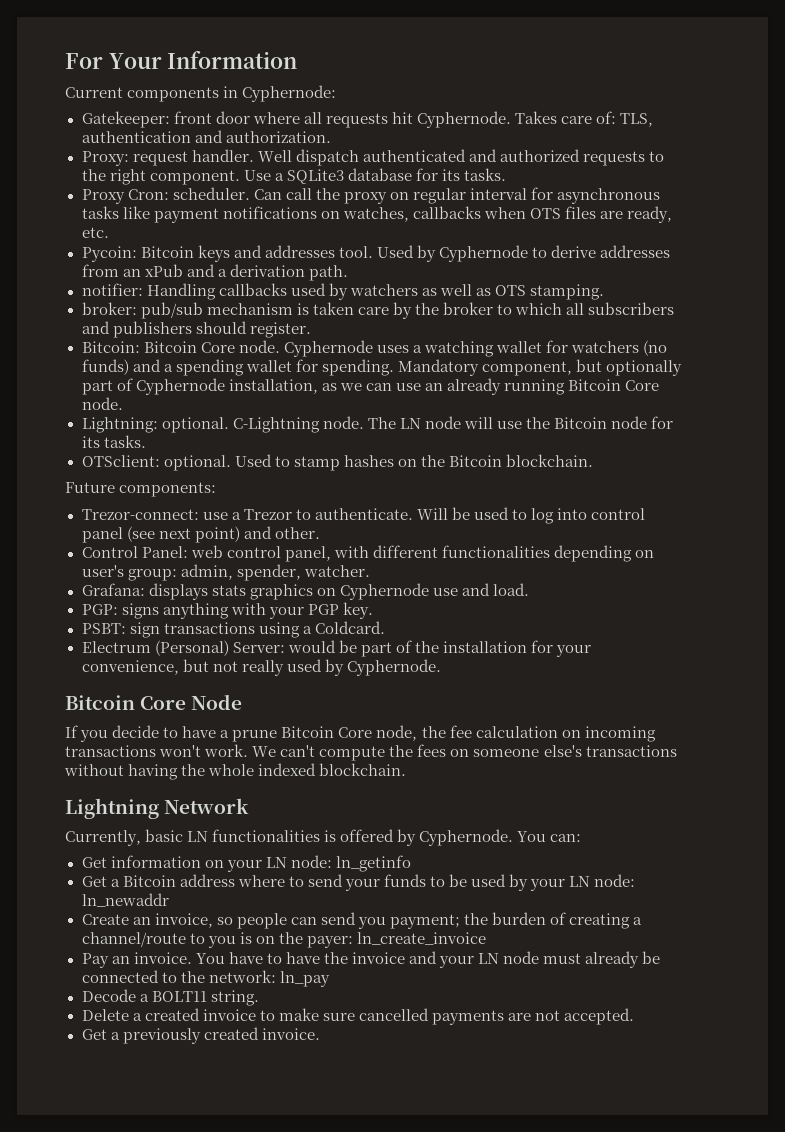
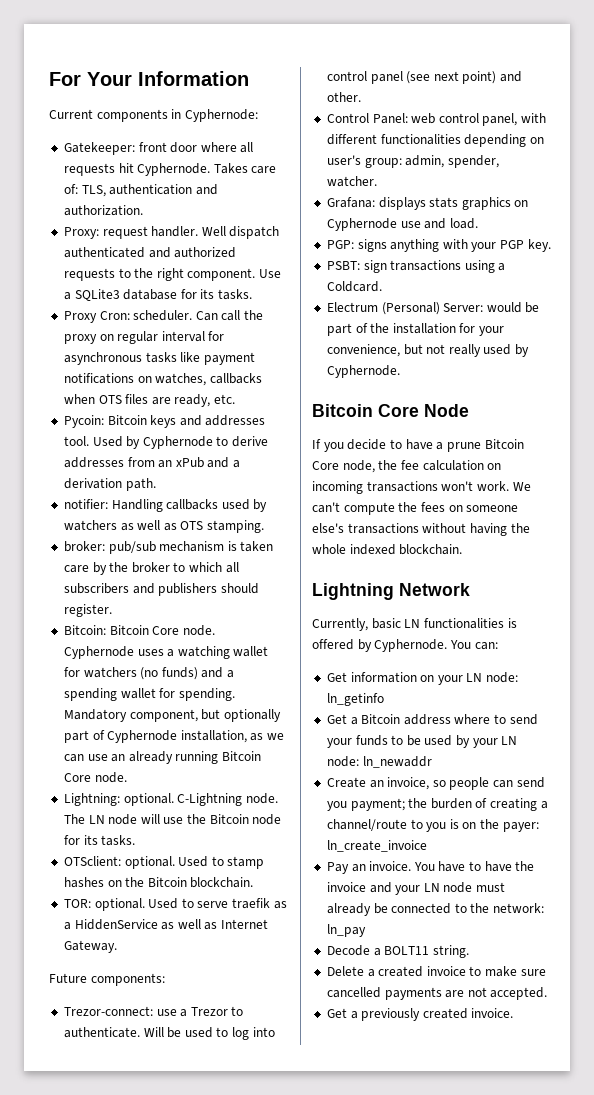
+ TOR: optional. Used to serve traefik as a HiddenService as well as Internet Gateway.

